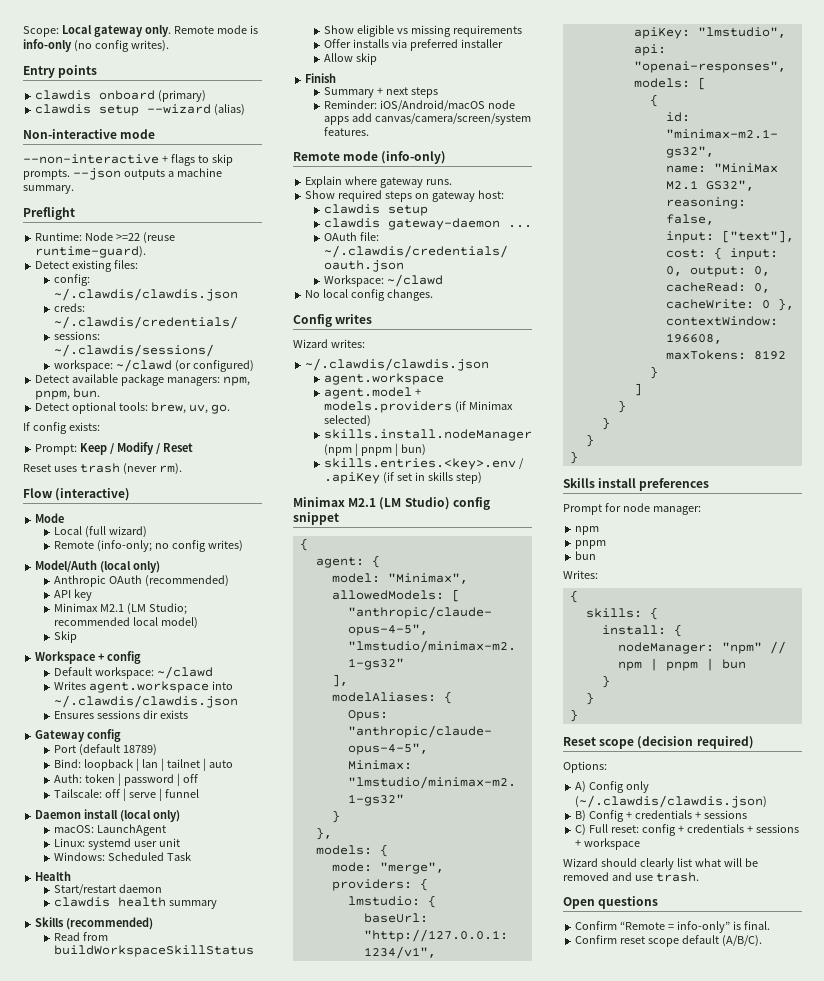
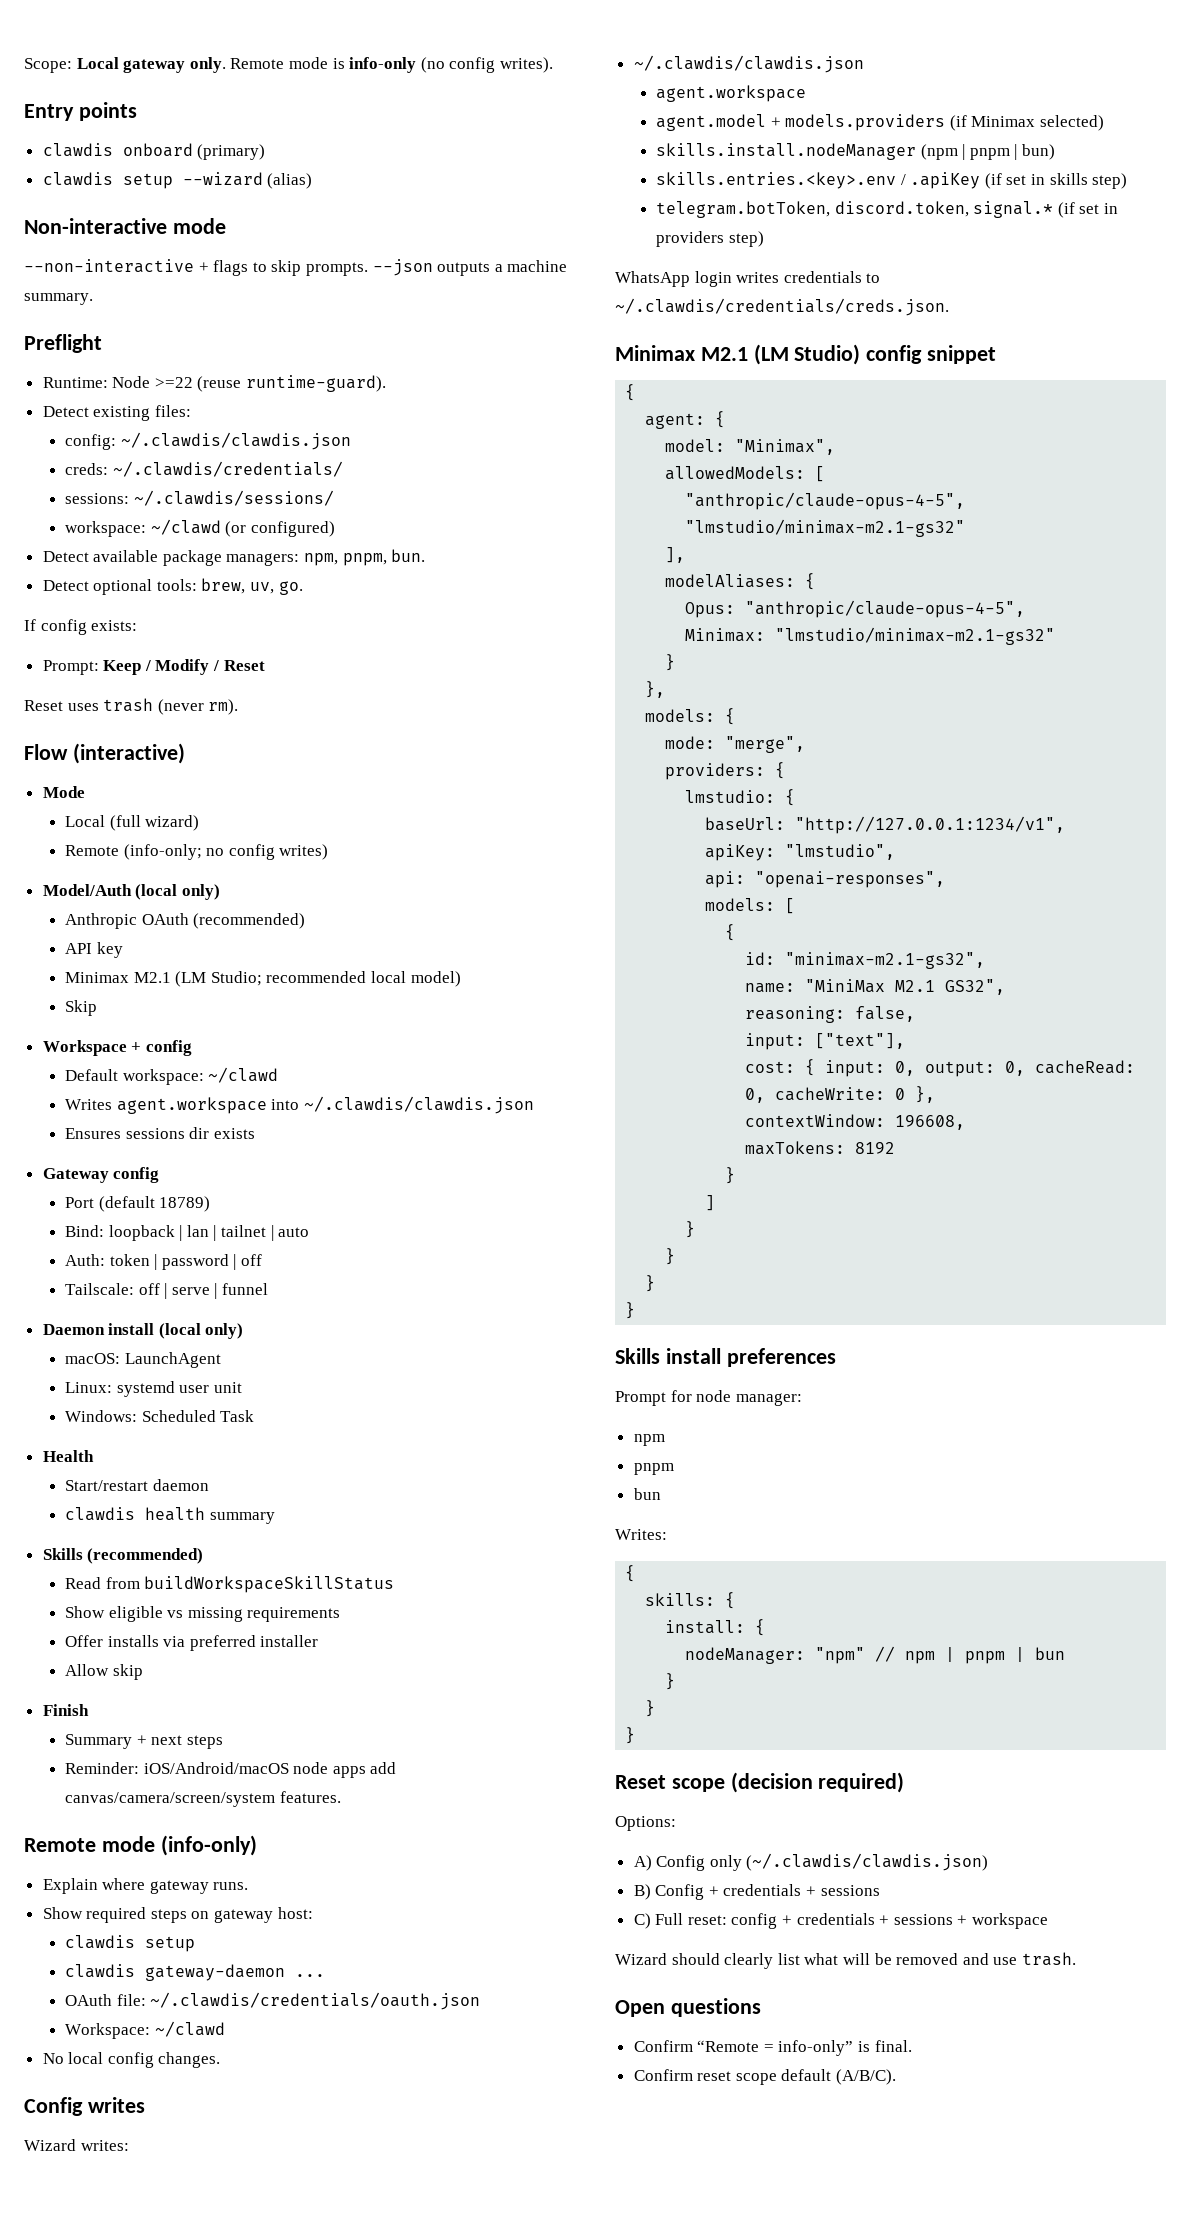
+ telegram.botToken, discord.token, signal.* (if set in providers step)
+ WhatsApp login writes credentials to ~/.clawdis/credentials/creds.json.

